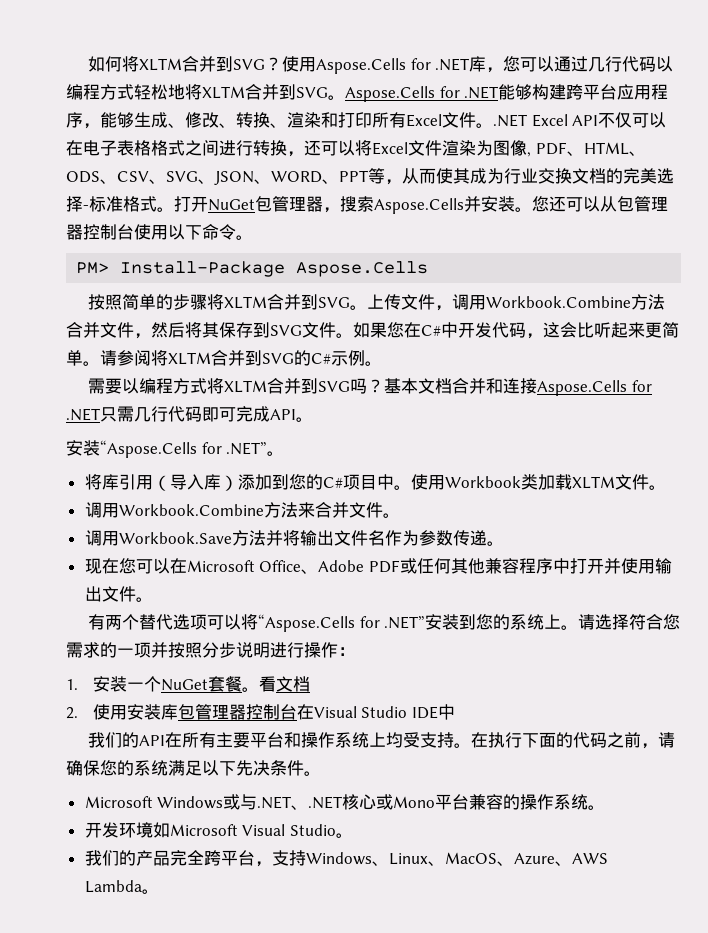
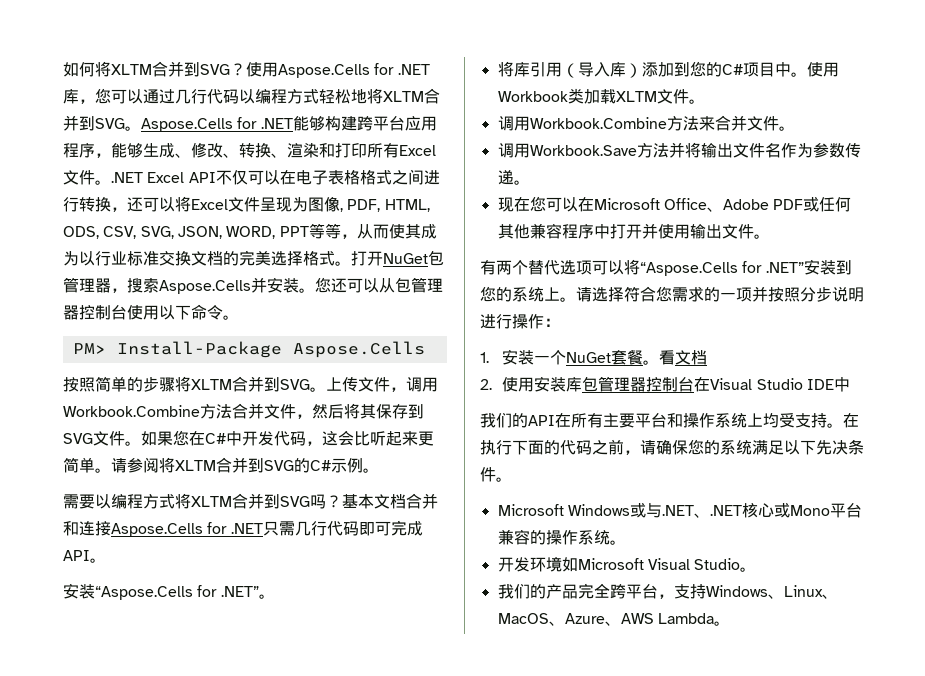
- Aspose.Cells for .NET能够构建跨平台应用程序，能够生成、修改、转换、渲染和打印所有Excel文件。.NET Excel API不仅可以在电子表格格式之间进行转换，还可以将Excel文件渲染为图像, PDF、HTML、ODS、CSV、SVG、JSON、WORD、PPT等，从而使其成为行业交换文档的完美选择-标准格式。
+ Aspose.Cells for .NET能够构建跨平台应用程序，能够生成、修改、转换、渲染和打印所有Excel文件。.NET Excel API不仅可以在电子表格格式之间进行转换，还可以将Excel文件呈现为图像, PDF, HTML, ODS, CSV, SVG, JSON, WORD, PPT等等，从而使其成为以行业标准交换文档的完美选择格式。

